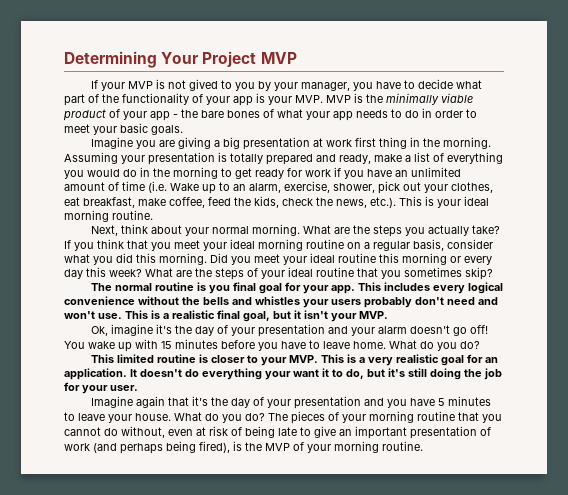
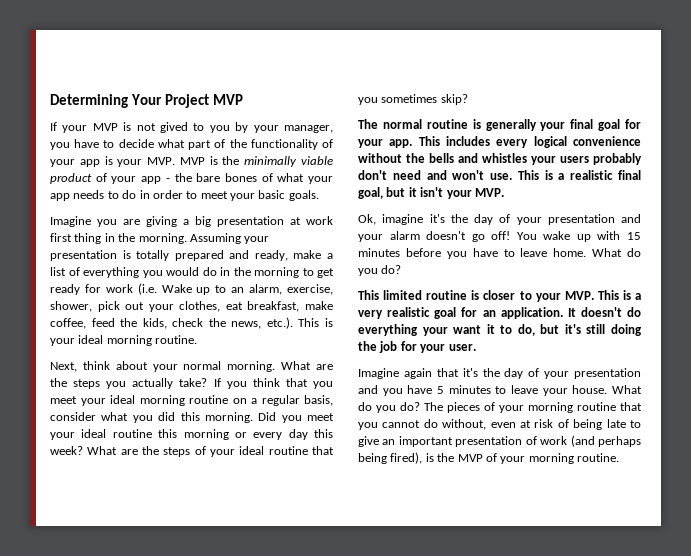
- Assuming your presentation is totally prepared and ready, make a list of everything you would do in the morning to get ready for work if you have an unlimited amount of time (i.e. Wake up to an alarm, exercise, shower, pick out your clothes, eat breakfast, make coffee, feed the kids, check the news, etc.). This is your ideal morning routine.
+ Assuming your presentation is totally prepared and ready, make a list of everything you would do in the morning to get ready for work (i.e. Wake up to an alarm, exercise, shower, pick out your clothes, eat breakfast, make coffee, feed the kids, check the news, etc.). This is your ideal morning routine.
- The normal routine is you final goal for your app.
+ The normal routine is generally your final goal for your app.

